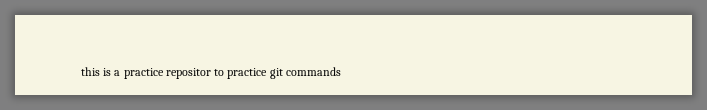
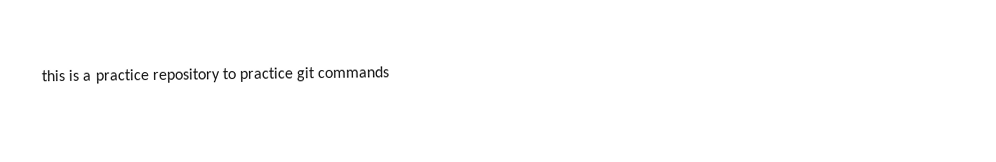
- this is a practice repositor to practice git commands
+ this is a practice repository to practice git commands

